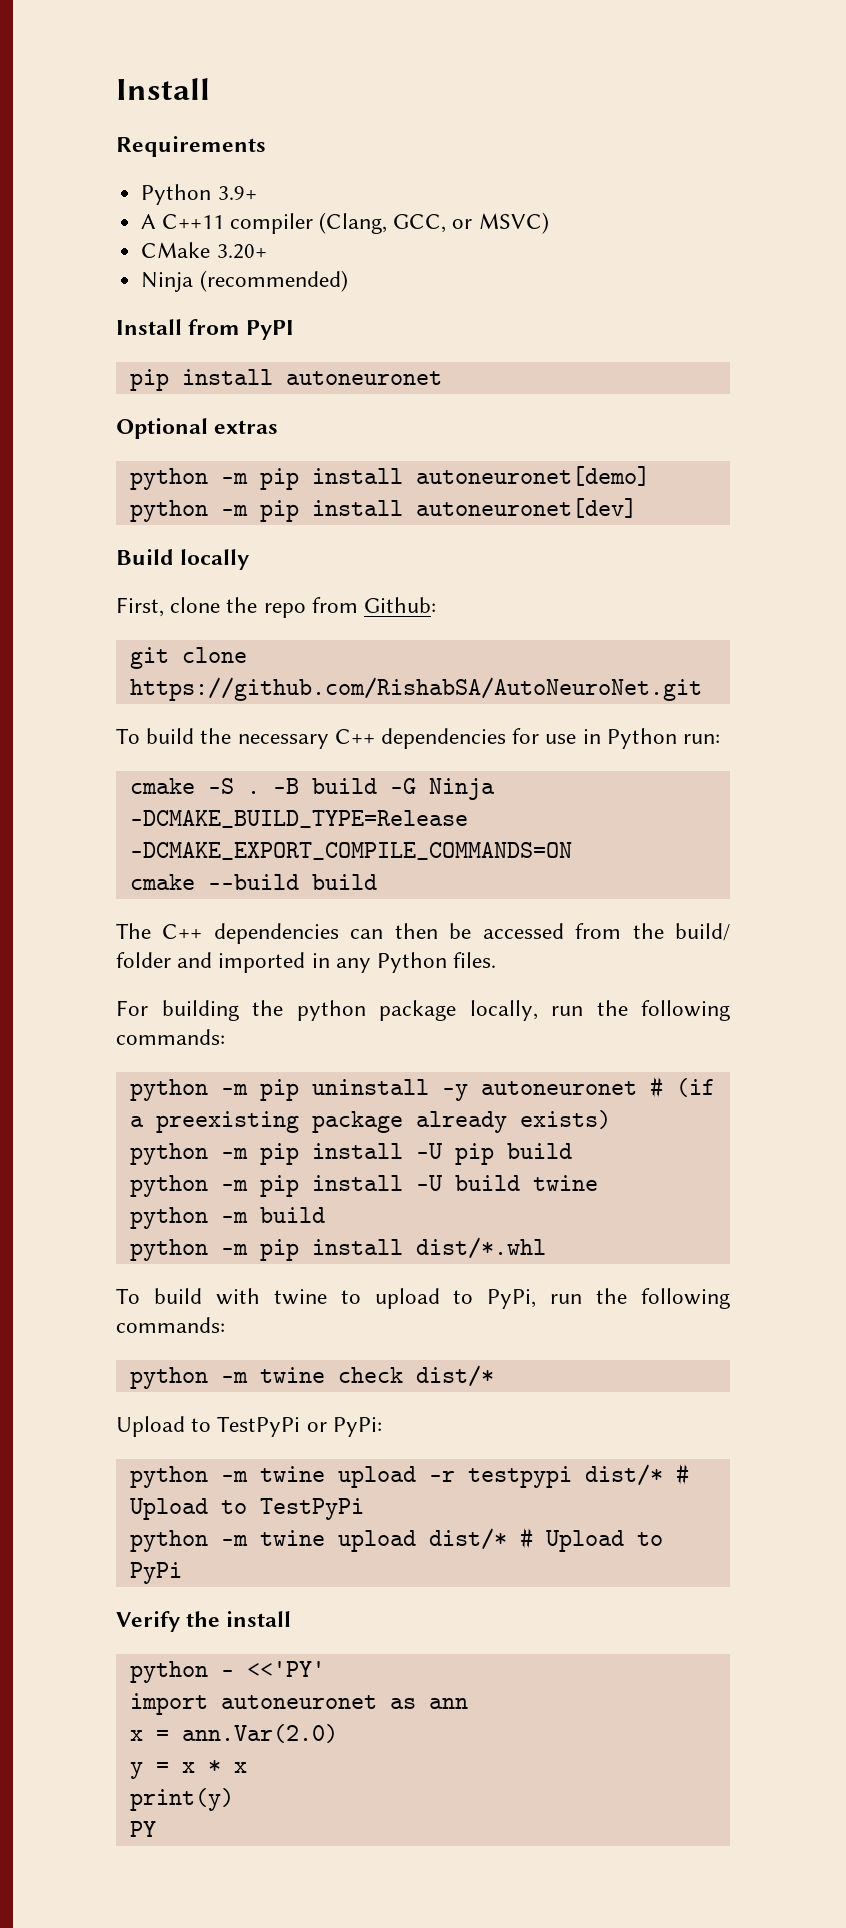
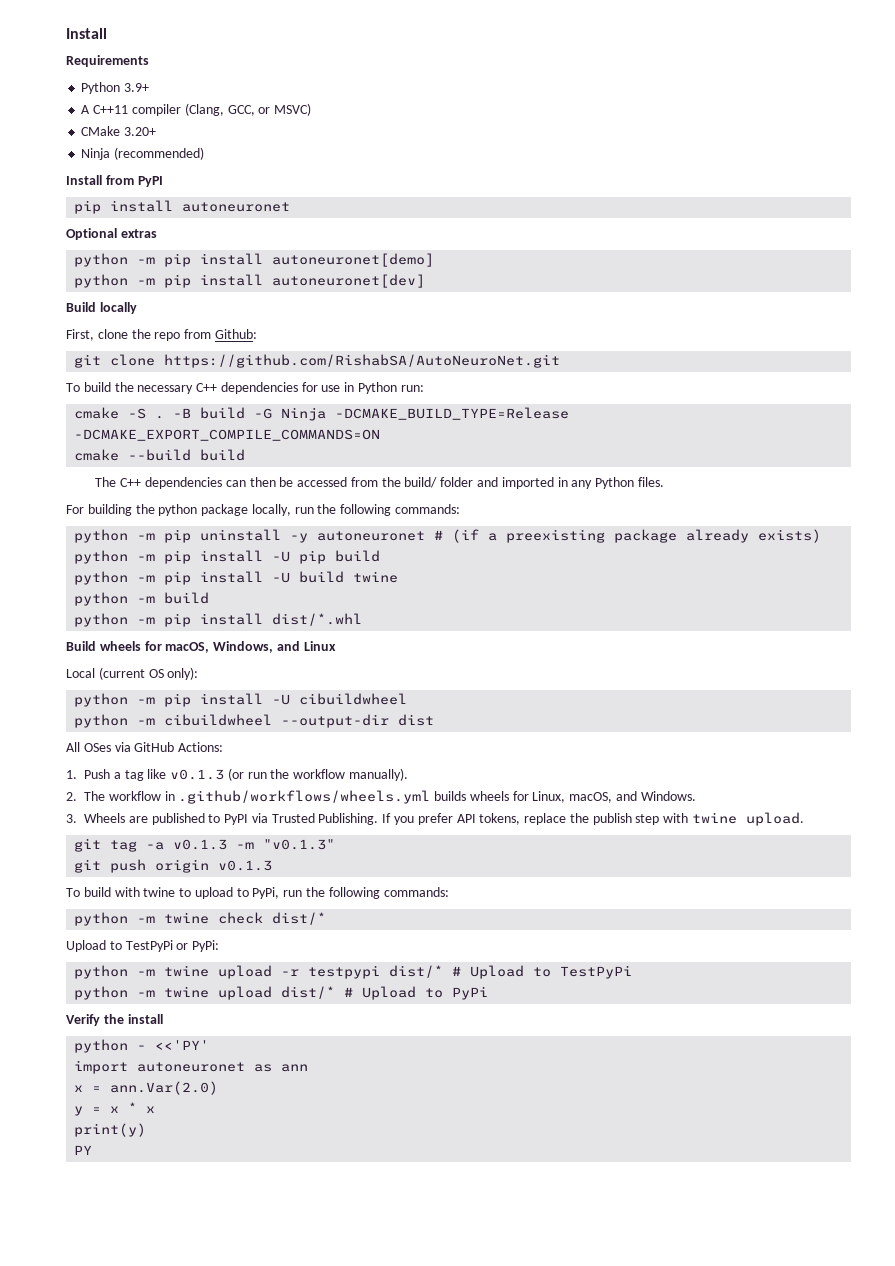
+ Build wheels for macOS, Windows, and Linux
+ Local (current OS only):
+ python -m pip install -U cibuildwheel
+ python -m cibuildwheel --output-dir dist
+ All OSes via GitHub Actions:
+ 1. Push a tag like v0.1.3 (or run the workflow manually).
+ 2. The workflow in .github/workflows/wheels.yml builds wheels for Linux, macOS, and Windows.
+ 3. Wheels are published to PyPI via Trusted Publishing. If you prefer API tokens, replace the publish step with twine upload.
+ git tag -a v0.1.3 -m "v0.1.3"
+ git push origin v0.1.3

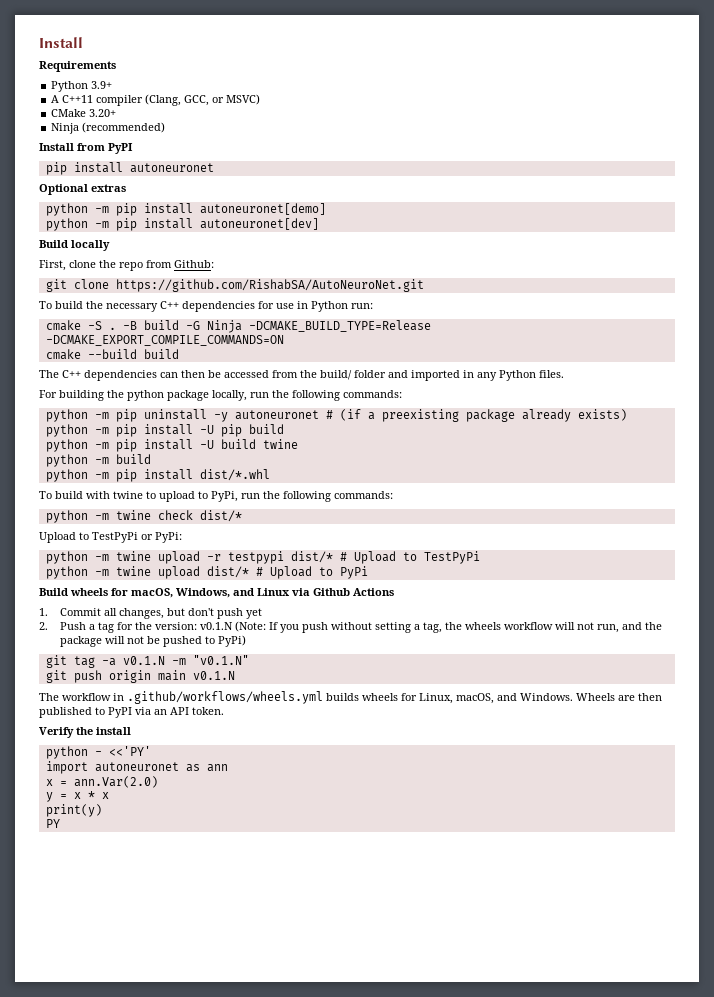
- Build wheels for macOS, Windows, and Linux
- Local (current OS only):
- python -m pip install -U cibuildwheel
- python -m cibuildwheel --output-dir dist
- All OSes via GitHub Actions:
- 1. Push a tag like v0.1.3 (or run the workflow manually).
- 2. The workflow in .github/workflows/wheels.yml builds wheels for Linux, macOS, and Windows.
- 3. Wheels are published to PyPI via Trusted Publishing. If you prefer API tokens, replace the publish step with twine upload.
- git tag -a v0.1.3 -m "v0.1.3"
- git push origin v0.1.3
+ Build wheels for macOS, Windows, and Linux via Github Actions
+ 1. Commit all changes, but don't push yet
+ 2. Push a tag for the version: v0.1.N (Note: If you push without setting a tag, the wheels workflow will not run, and the package will not be pushed to PyPi)
+ git tag -a v0.1.N -m "v0.1.N"
+ git push origin main v0.1.N
+ The workflow in .github/workflows/wheels.yml builds wheels for Linux, macOS, and Windows. Wheels are then published to PyPI via an API token.

